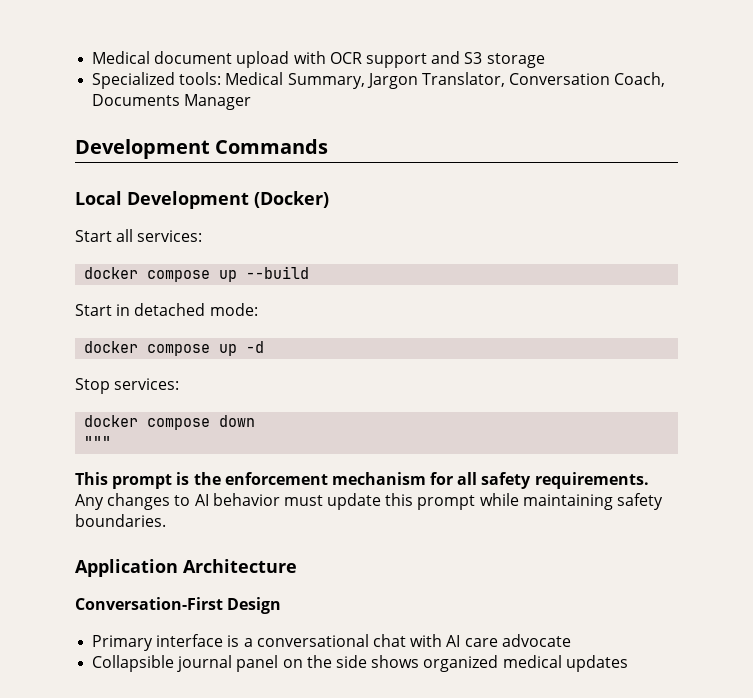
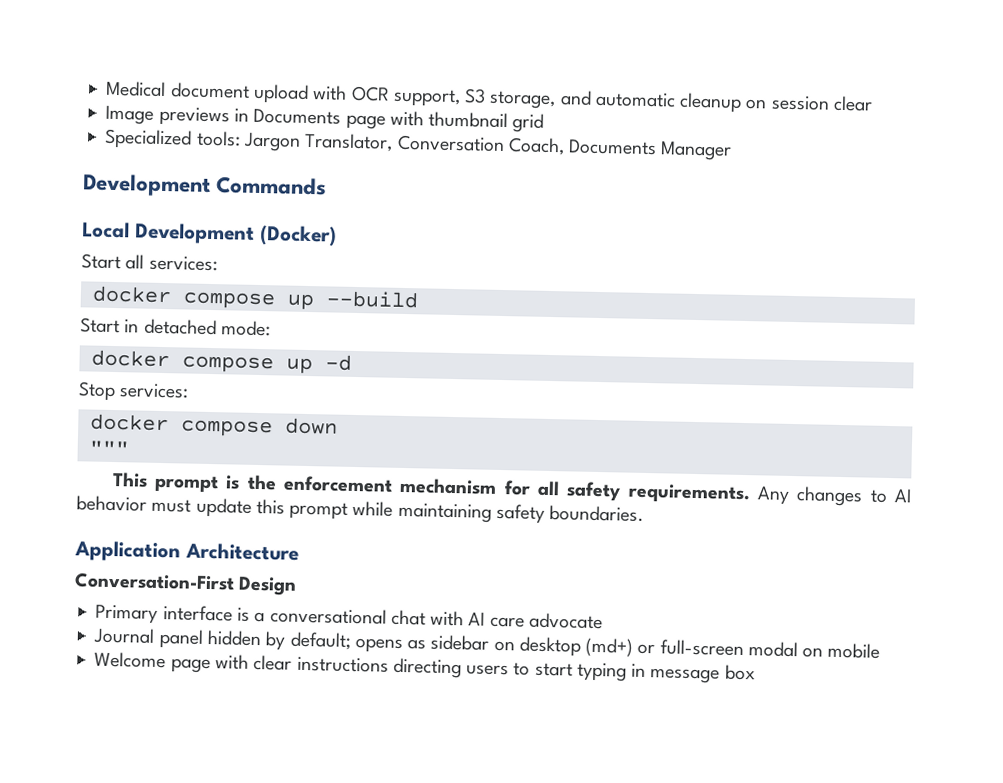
- Medical document upload with OCR support and S3 storage
+ Medical document upload with OCR support, S3 storage, and automatic cleanup on session clear
+ Image previews in Documents page with thumbnail grid
- Specialized tools: Medical Summary, Jargon Translator, Conversation Coach, Documents Manager
+ Specialized tools: Jargon Translator, Conversation Coach, Documents Manager
- Collapsible journal panel on the side shows organized medical updates
+ Journal panel hidden by default; opens as sidebar on desktop (md+) or full-screen modal on mobile
+ Welcome page with clear instructions directing users to start typing in message box

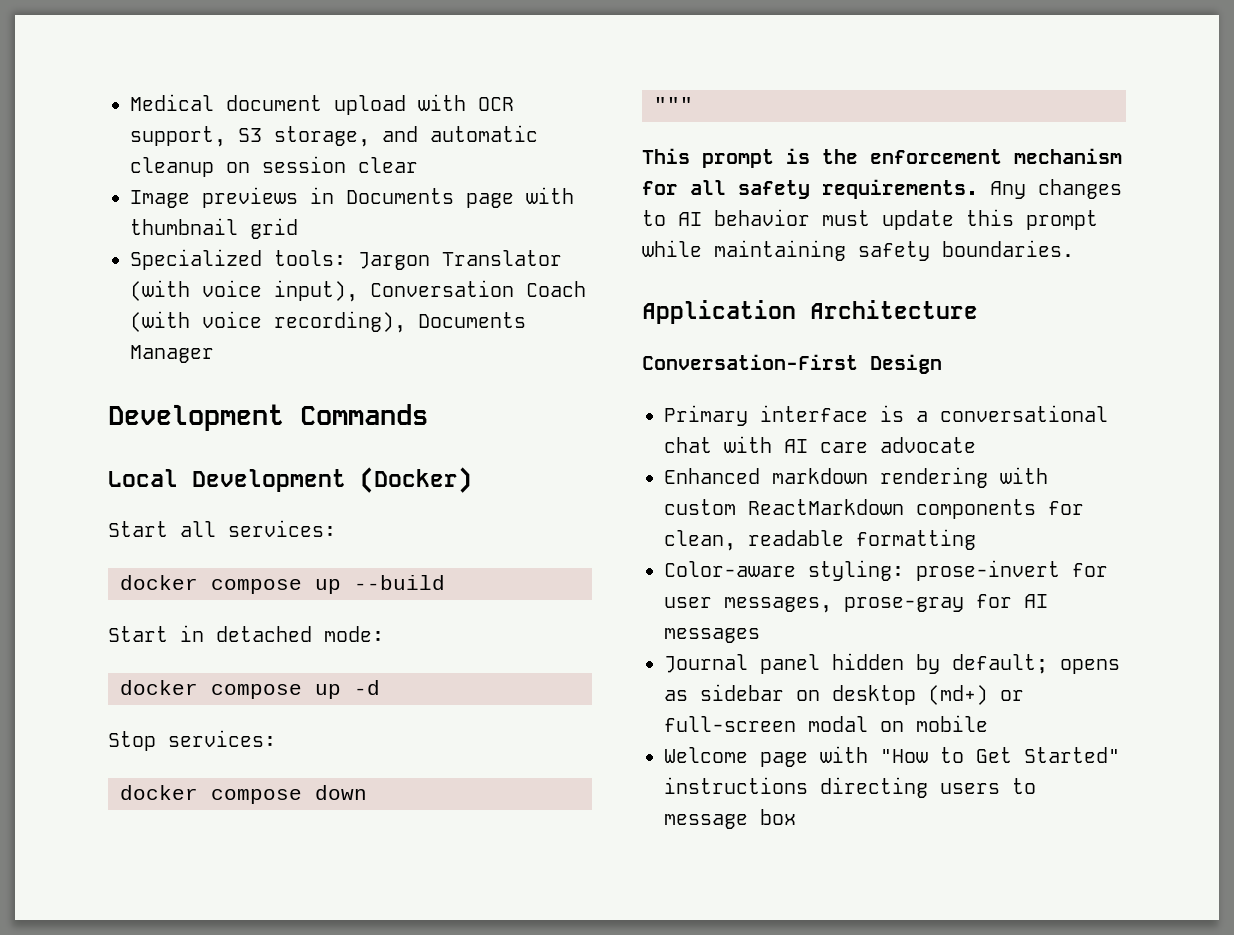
- Specialized tools: Jargon Translator, Conversation Coach, Documents Manager
+ Specialized tools: Jargon Translator (with voice input), Conversation Coach (with voice recording), Documents Manager
+ Enhanced markdown rendering with custom ReactMarkdown components for clean, readable formatting
+ Color-aware styling: prose-invert for user messages, prose-gray for AI messages
- Welcome page with clear instructions directing users to start typing in message box
+ Welcome page with "How to Get Started" instructions directing users to message box

